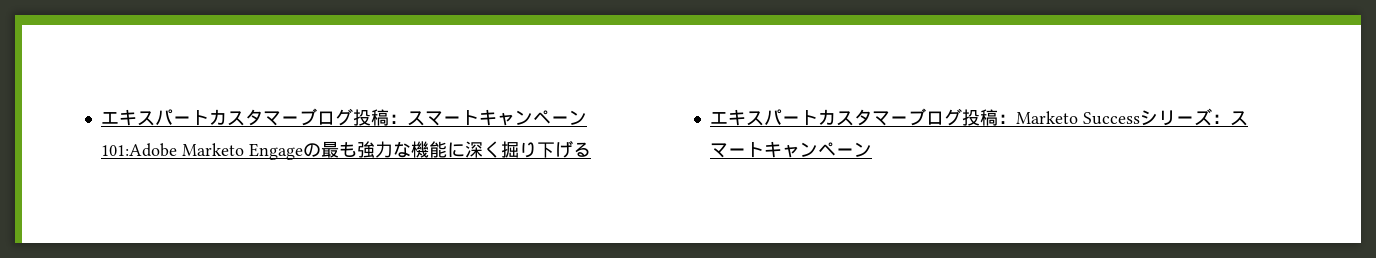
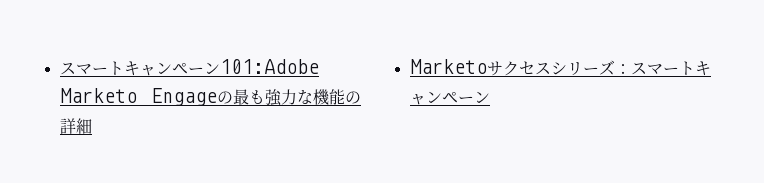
- エキスパートカスタマーブログ投稿：スマートキャンペーン101:Adobe Marketo Engageの最も強力な機能に深く掘り下げる
- エキスパートカスタマーブログ投稿：Marketo Successシリーズ：スマートキャンペーン
+ スマートキャンペーン101:Adobe Marketo Engageの最も強力な機能の詳細
+ Marketoサクセスシリーズ：スマートキャンペーン

